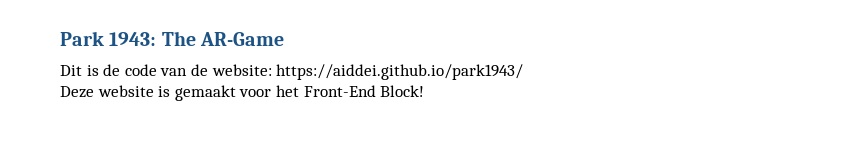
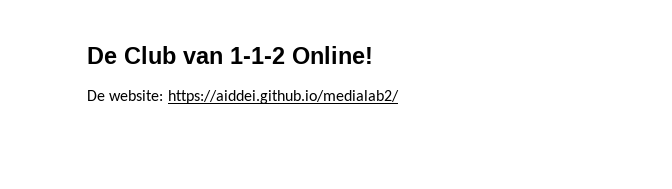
- Park 1943: The AR-Game
- Dit is de code van de website: https://aiddei.github.io/park1943/
- Deze website is gemaakt voor het Front-End Block!
+ De Club van 1-1-2 Online!
+ De website: https://aiddei.github.io/medialab2/

